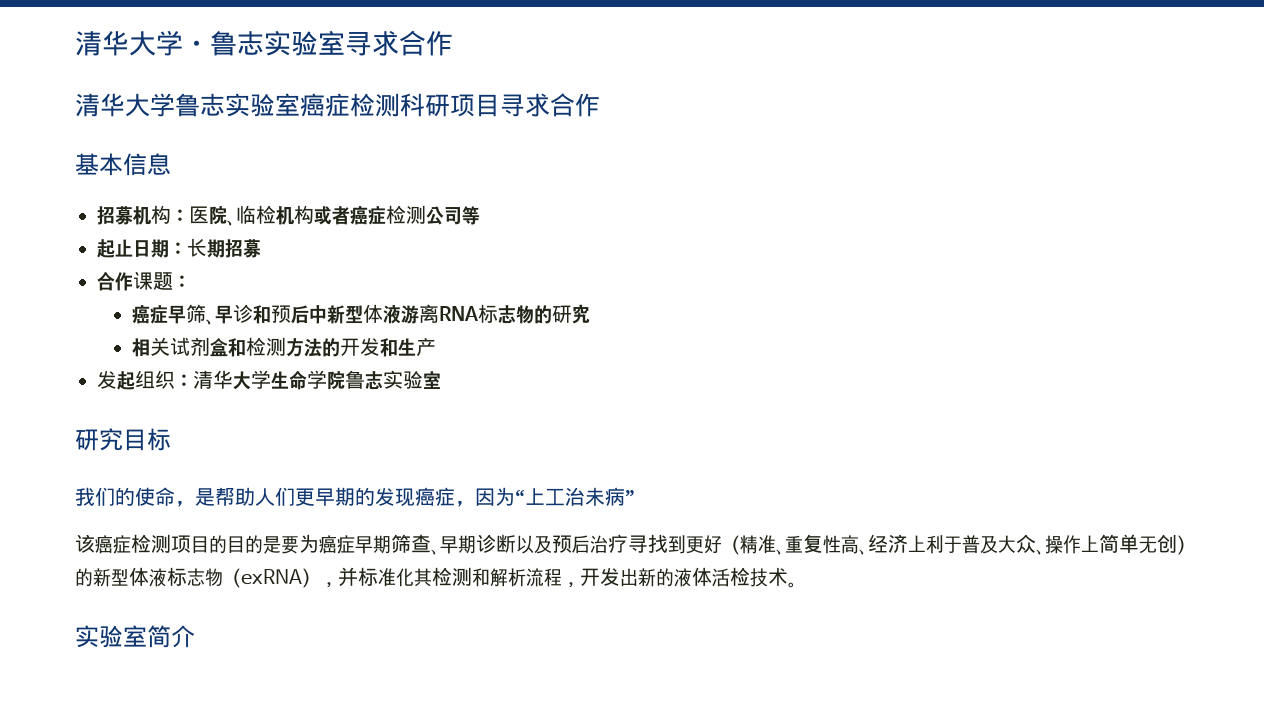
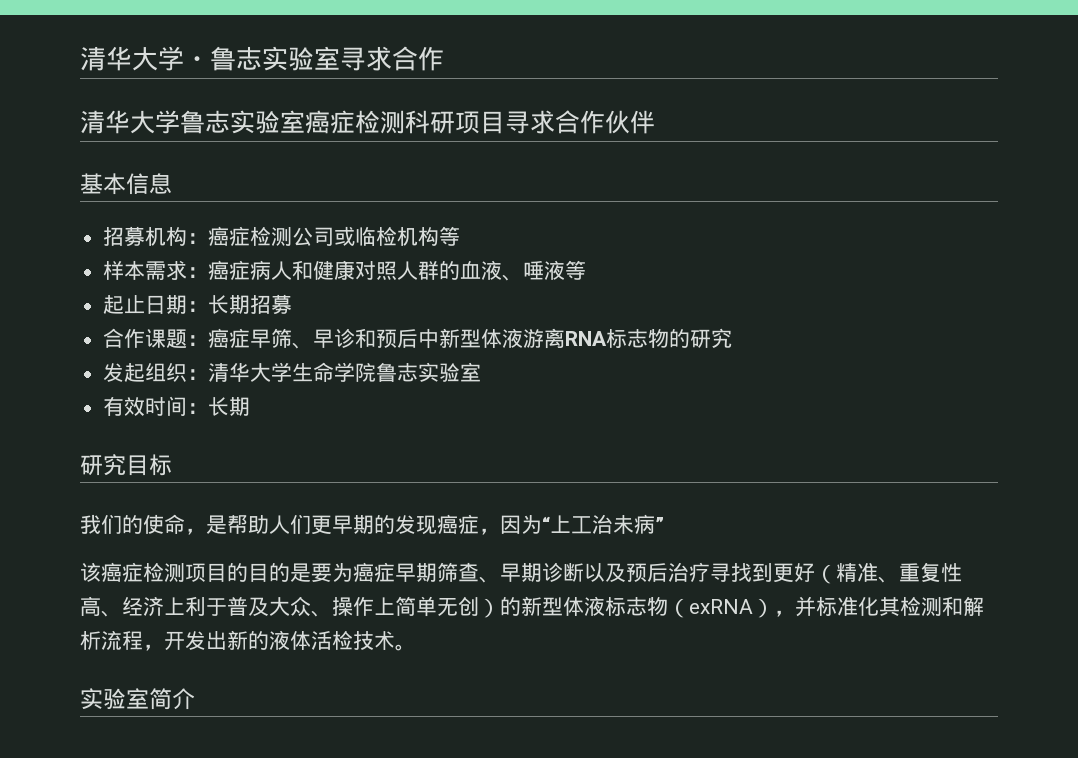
- 清华大学鲁志实验室癌症检测科研项目寻求合作
+ 清华大学鲁志实验室癌症检测科研项目寻求合作伙伴
- 招募机构：医院、临检机构或者癌症检测公司等
+ 招募机构：癌症检测公司或临检机构等
+ 样本需求：癌症病人和健康对照人群的血液、唾液等
- 合作课题：
- 癌症早筛、早诊和预后中新型体液游离RNA标志物的研究
+ 合作课题：癌症早筛、早诊和预后中新型体液游离RNA标志物的研究
- 相关试剂盒和检测方法的开发和生产
+ 有效时间：长期

